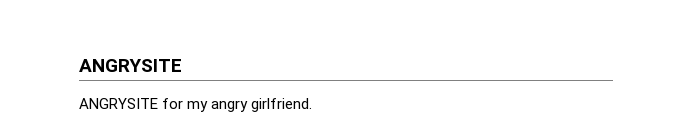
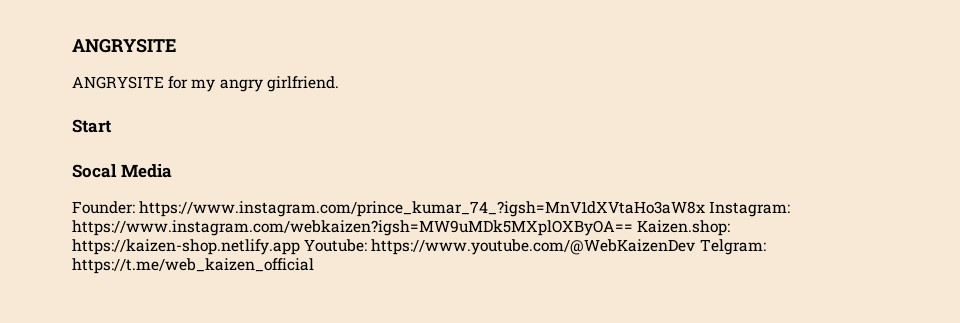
+ Start
+ Socal Media
+ Founder: https://www.instagram.com/prince_kumar_74_?igsh=MnV1dXVtaHo3aW8x Instagram: https://www.instagram.com/webkaizen?igsh=MW9uMDk5MXplOXByOA== Kaizen.shop: https://kaizen-shop.netlify.app Youtube: https://www.youtube.com/@WebKaizenDev Telgram: https://t.me/web_kaizen_official

